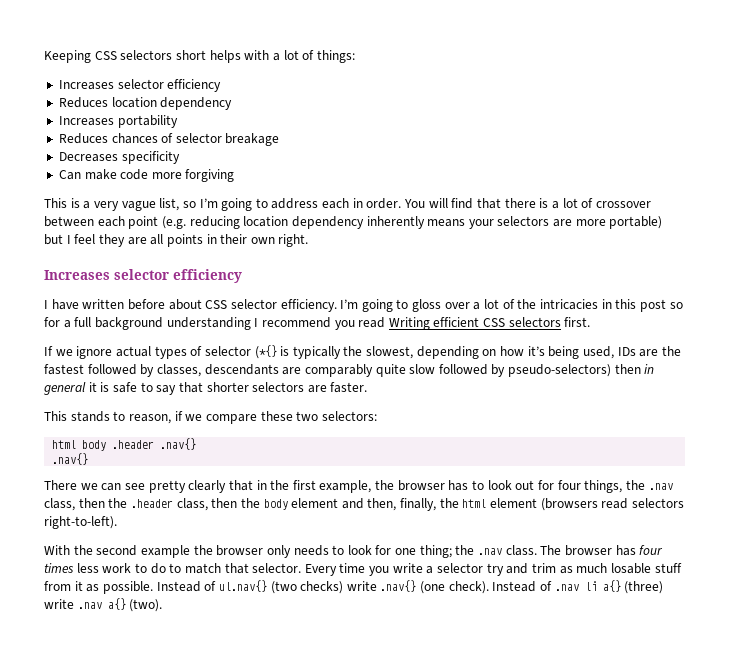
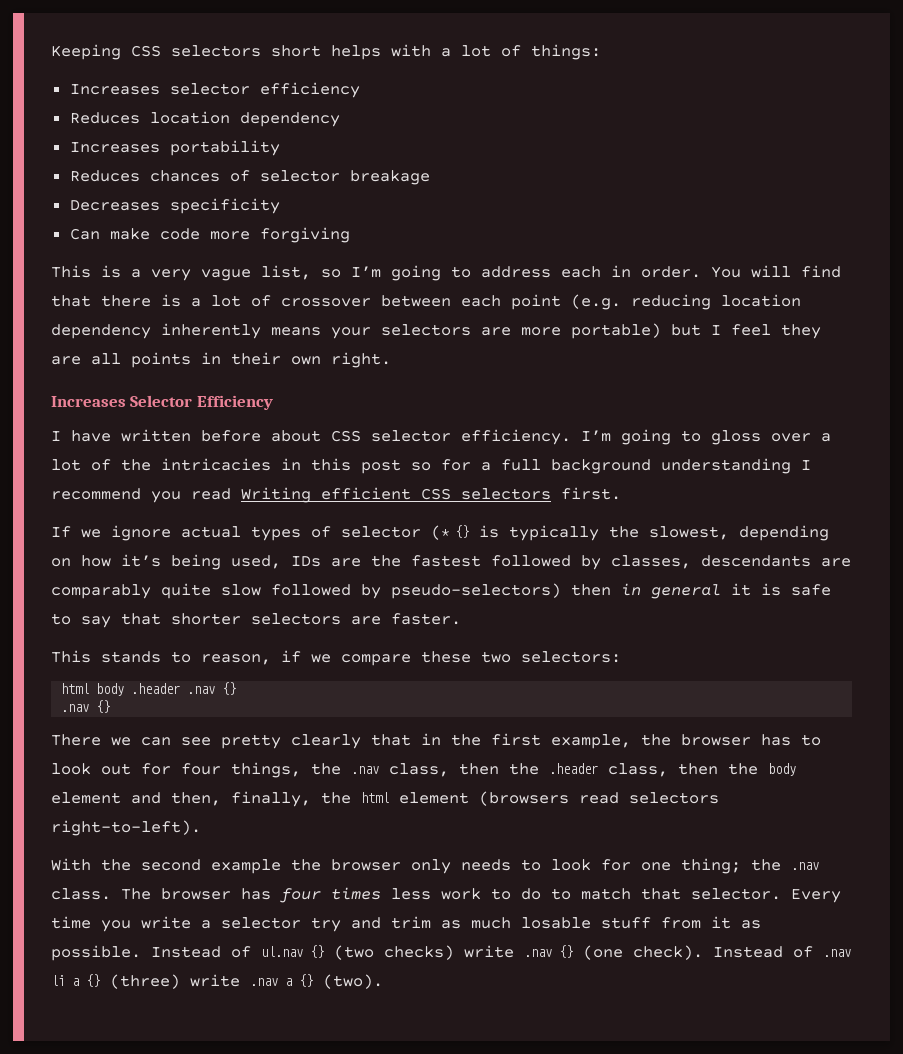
  You will find that there is a lot of crossover between each point (e.g. reducing location dependency inherently means your selectors are more portable) but I feel they are all points in their own right.
- Increases selector efficiency
+ Increases Selector Efficiency
- If we ignore actual types of selector (*{} is typically the slowest, depending on how it’s being used, IDs are the fastest followed by classes, descendants are comparably quite slow followed by pseudo-selectors) then in general it is safe to say that shorter selectors are faster.
+ If we ignore actual types of selector (* {} is typically the slowest, depending on how it’s being used, IDs are the fastest followed by classes, descendants are comparably quite slow followed by pseudo-selectors) then in general it is safe to say that shorter selectors are faster.
- html body .header .nav{}
- .nav{}
+ html body .header .nav {}
+ .nav {}
- Instead of ul.nav{} (two checks) write .nav{} (one check).
+ Instead of ul.nav {} (two checks) write .nav {} (one check).
- Instead of .nav li a{} (three) write .nav a{} (two).
+ Instead of .nav li a {} (three) write .nav a {} (two).

